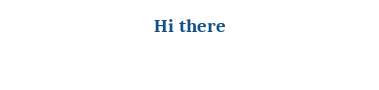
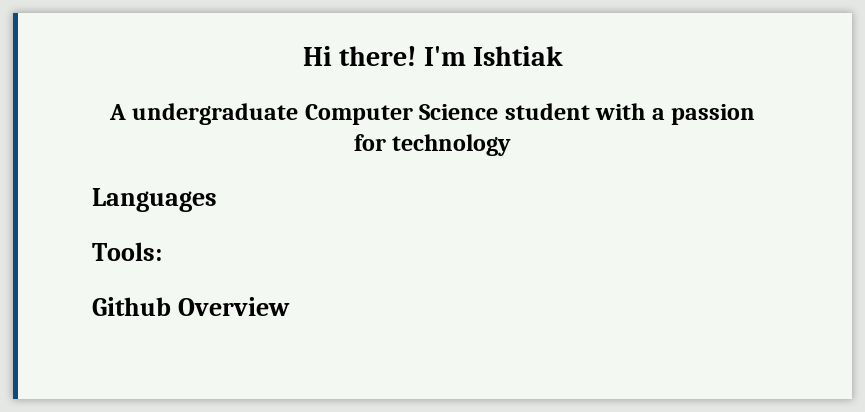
- Hi there
+ Hi there! I'm Ishtiak
+ A undergraduate Computer Science student with a passion for technology
+ Languages
+ Tools:
+ Github Overview

